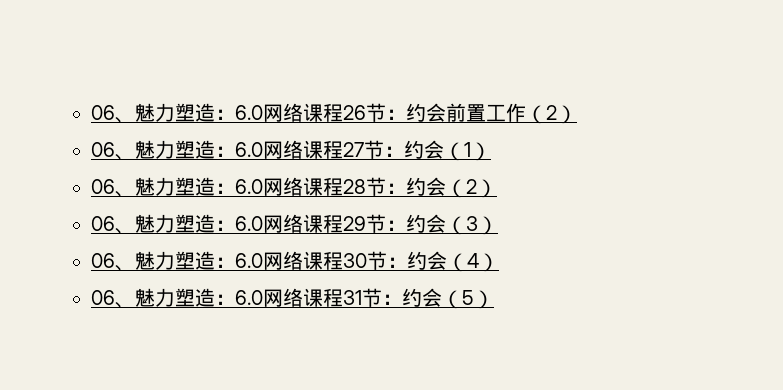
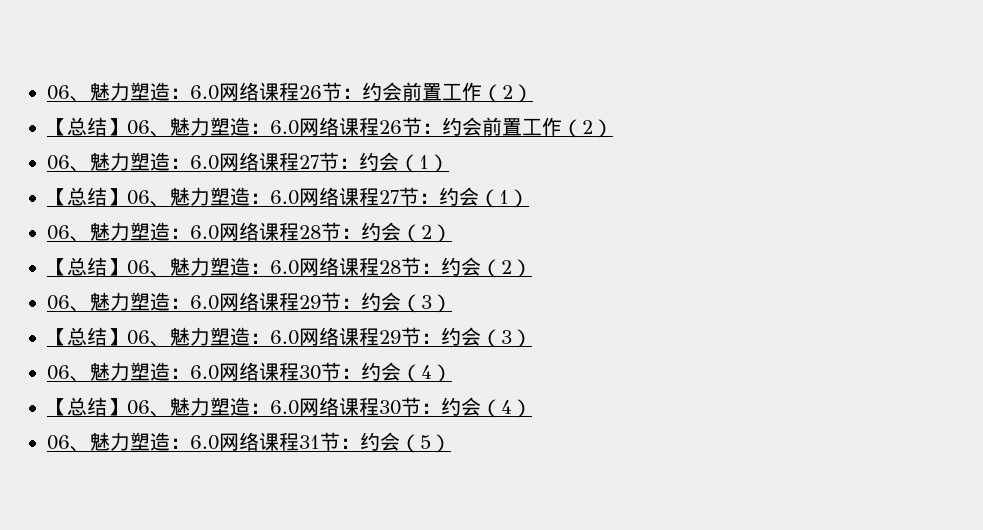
+ 【总结】06、魅力塑造：6.0网络课程26节：约会前置工作（2）
+ 【总结】06、魅力塑造：6.0网络课程27节：约会（1）
  06、魅力塑造：6.0网络课程28节：约会（2）
+ 【总结】06、魅力塑造：6.0网络课程28节：约会（2）
+ 【总结】06、魅力塑造：6.0网络课程29节：约会（3）
  06、魅力塑造：6.0网络课程30节：约会（4）
+ 【总结】06、魅力塑造：6.0网络课程30节：约会（4）

